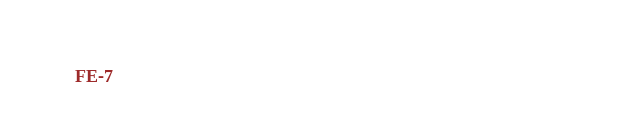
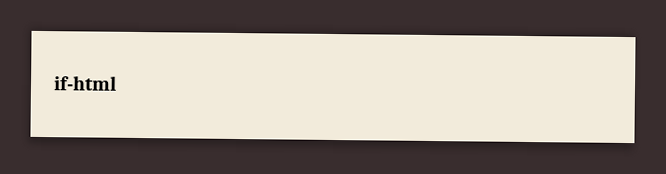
- FE-7
+ if-html

